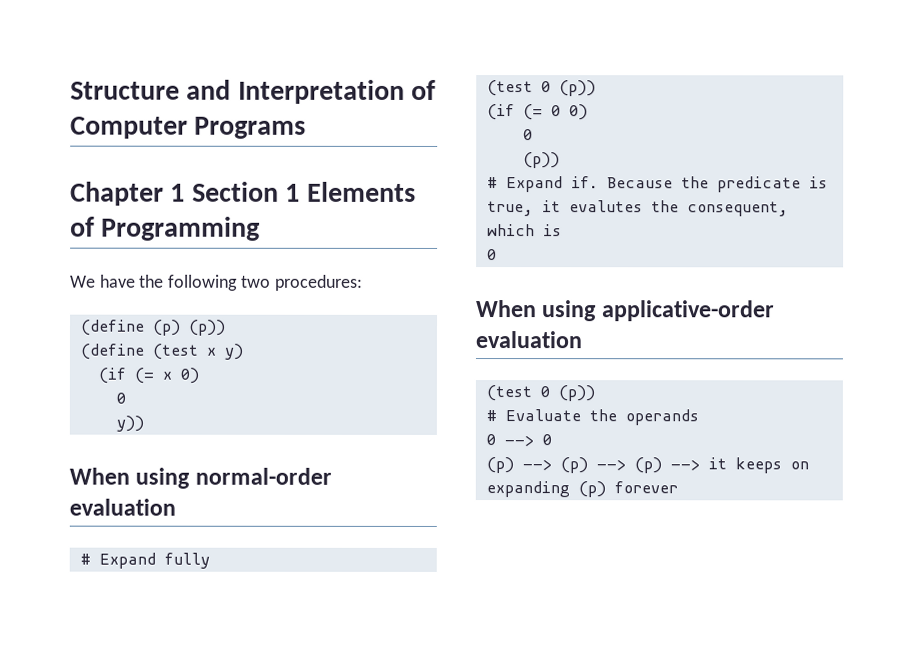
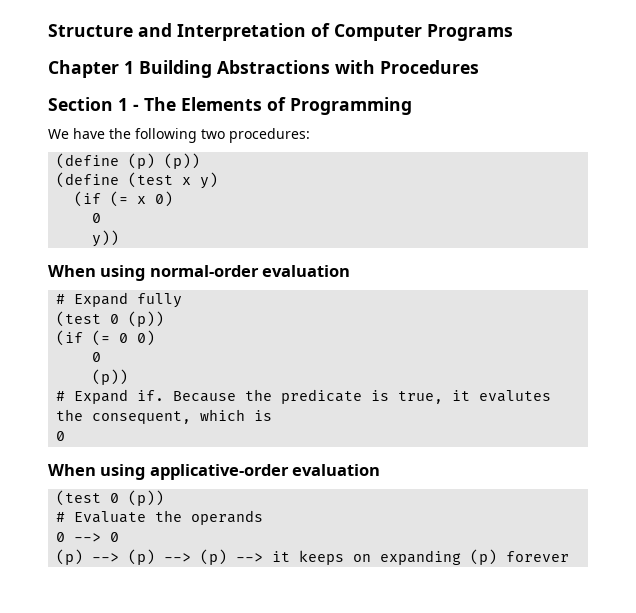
- Chapter 1 Section 1 Elements of Programming
+ Chapter 1 Building Abstractions with Procedures
+ Section 1 - The Elements of Programming

